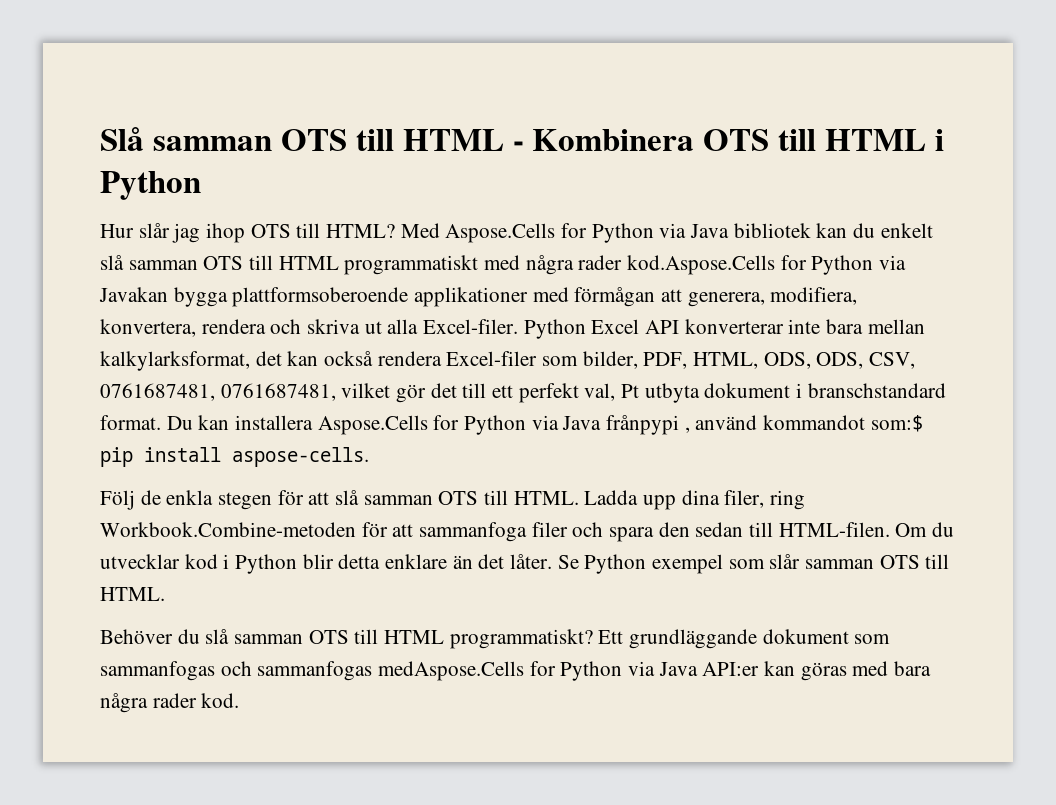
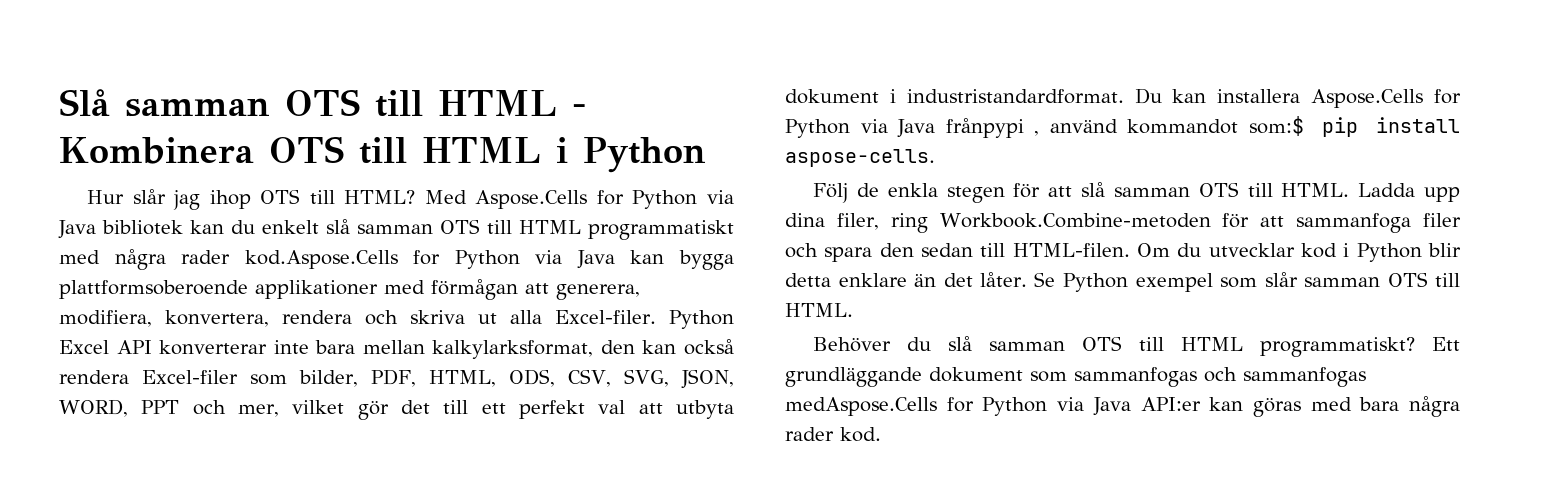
- Med Aspose.Cells for Python via Java bibliotek kan du enkelt slå samman OTS till HTML programmatiskt med några rader kod.Aspose.Cells for Python via Javakan bygga plattformsoberoende applikationer med förmågan att generera, modifiera, konvertera, rendera och skriva ut alla Excel-filer.
+ Med Aspose.Cells for Python via Java bibliotek kan du enkelt slå samman OTS till HTML programmatiskt med några rader kod.Aspose.Cells for Python via Java kan bygga plattformsoberoende applikationer med förmågan att generera, modifiera, konvertera, rendera och skriva ut alla Excel-filer.
- Python Excel API konverterar inte bara mellan kalkylarksformat, det kan också rendera Excel-filer som bilder, PDF, HTML, ODS, ODS, CSV, 0761687481, 0761687481, vilket gör det till ett perfekt val, Pt utbyta dokument i branschstandard format.
+ Python Excel API konverterar inte bara mellan kalkylarksformat, den kan också rendera Excel-filer som bilder, PDF, HTML, ODS, CSV, SVG, JSON, WORD, PPT och mer, vilket gör det till ett perfekt val att utbyta dokument i industristandardformat.

